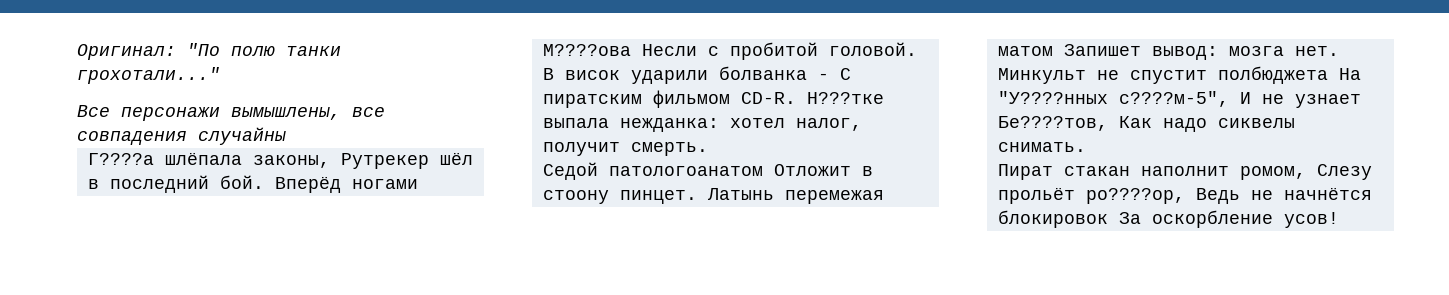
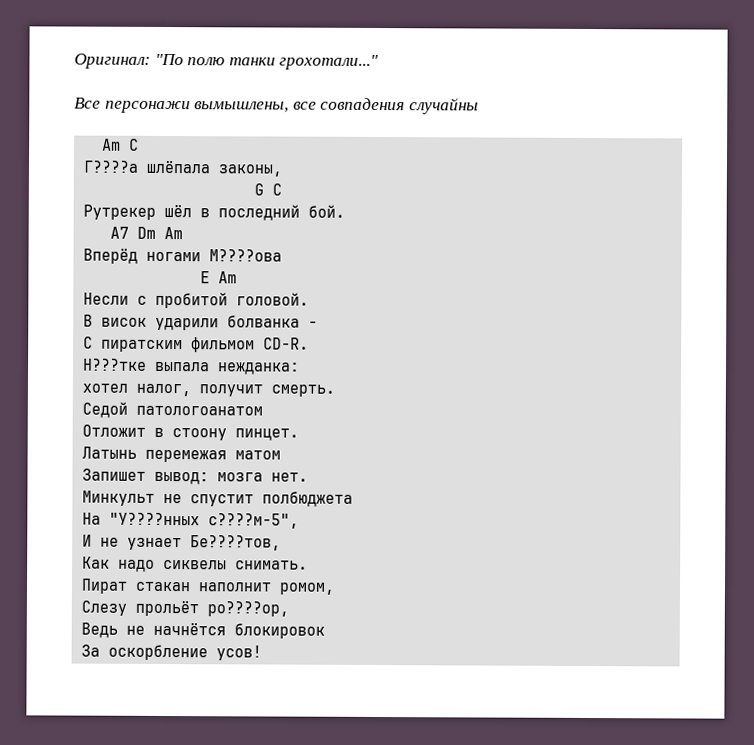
+ Am C
- Г????а шлёпала законы, Рутрекер шёл в последний бой. Вперёд ногами М????ова Несли с пробитой головой.
+ Г????а шлёпала законы,
+ G C
+ Рутрекер шёл в последний бой.
+ A7 Dm Am
+ Вперёд ногами М????ова
+ E Am
+ Несли с пробитой головой.
- В висок ударили болванка - С пиратским фильмом CD-R. Н???тке выпала нежданка: хотел налог, получит смерть.
+ В висок ударили болванка -
+ С пиратским фильмом CD-R.
+ Н???тке выпала нежданка:
+ хотел налог, получит смерть.
- Седой патологоанатом Отложит в стоону пинцет. Латынь перемежая матом Запишет вывод: мозга нет.
+ Седой патологоанатом
+ Отложит в стоону пинцет.
+ Латынь перемежая матом
+ Запишет вывод: мозга нет.
- Минкульт не спустит полбюджета На "У????нных с????м-5", И не узнает Бе????тов, Как надо сиквелы снимать.
+ Минкульт не спустит полбюджета
+ На "У????нных с????м-5",
+ И не узнает Бе????тов,
+ Как надо сиквелы снимать.
- Пират стакан наполнит ромом, Слезу прольёт ро????ор, Ведь не начнётся блокировок За оскорбление усов!
+ Пират стакан наполнит ромом,
+ Слезу прольёт ро????ор,
+ Ведь не начнётся блокировок
+ За оскорбление усов!

